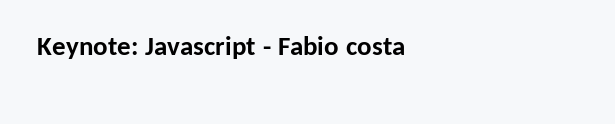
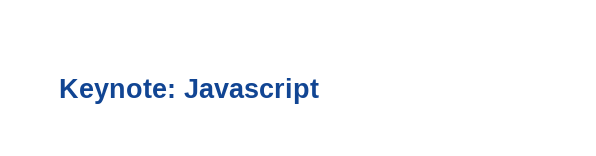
- Keynote: Javascript - Fabio costa
+ Keynote: Javascript

